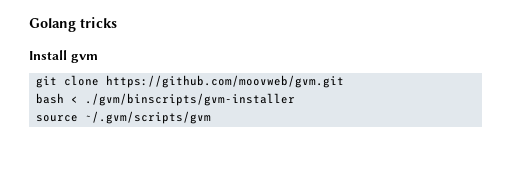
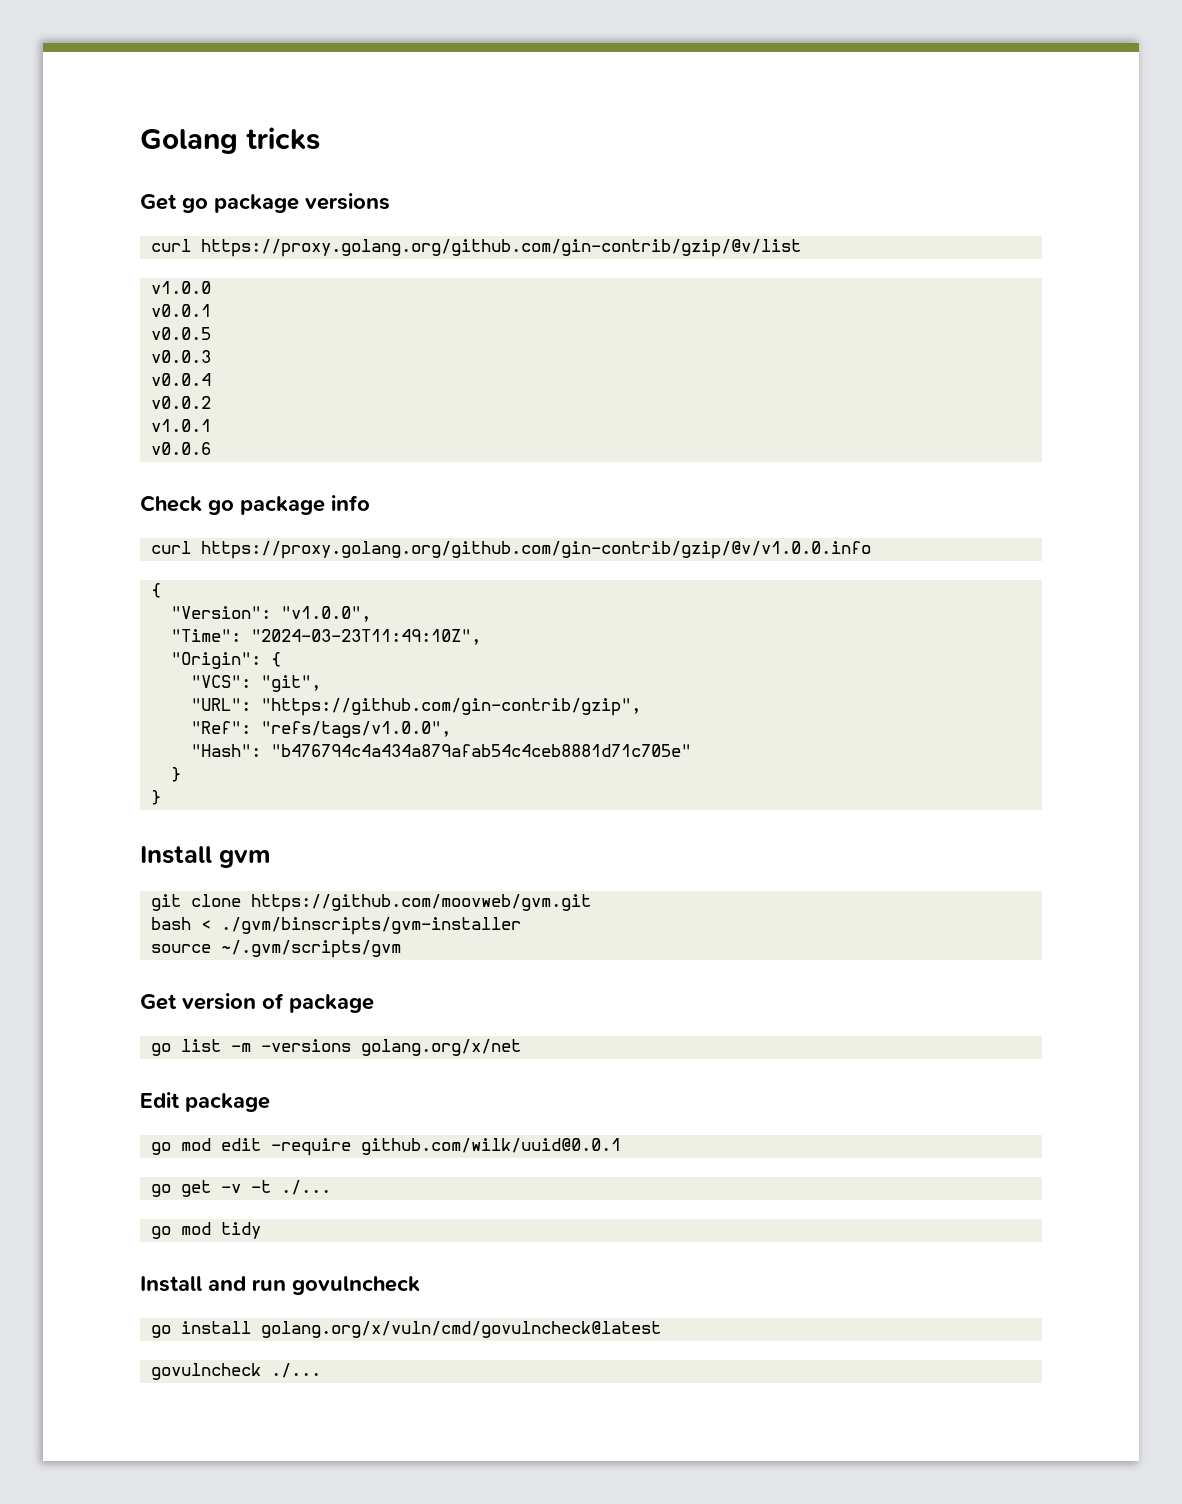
+ Get go package versions
+ curl https://proxy.golang.org/github.com/gin-contrib/gzip/@v/list
+ v1.0.0
+ v0.0.1
+ v0.0.5
+ v0.0.3
+ v0.0.4
+ v0.0.2
+ v1.0.1
+ v0.0.6
+ Check go package info
+ curl https://proxy.golang.org/github.com/gin-contrib/gzip/@v/v1.0.0.info
+ {
+ "Version": "v1.0.0",
+ "Time": "2024-03-23T11:49:10Z",
+ "Origin": {
+ "VCS": "git",
+ "URL": "https://github.com/gin-contrib/gzip",
+ "Ref": "refs/tags/v1.0.0",
+ "Hash": "b476794c4a434a879afab54c4ceb8881d71c705e"
+ }
+ }
+ Get version of package
+ go list -m -versions golang.org/x/net
+ Edit package
+ go mod edit -require github.com/wilk/uuid@0.0.1
+ go get -v -t ./...
+ go mod tidy
+ Install and run govulncheck
+ go install golang.org/x/vuln/cmd/govulncheck@latest
+ govulncheck ./...

